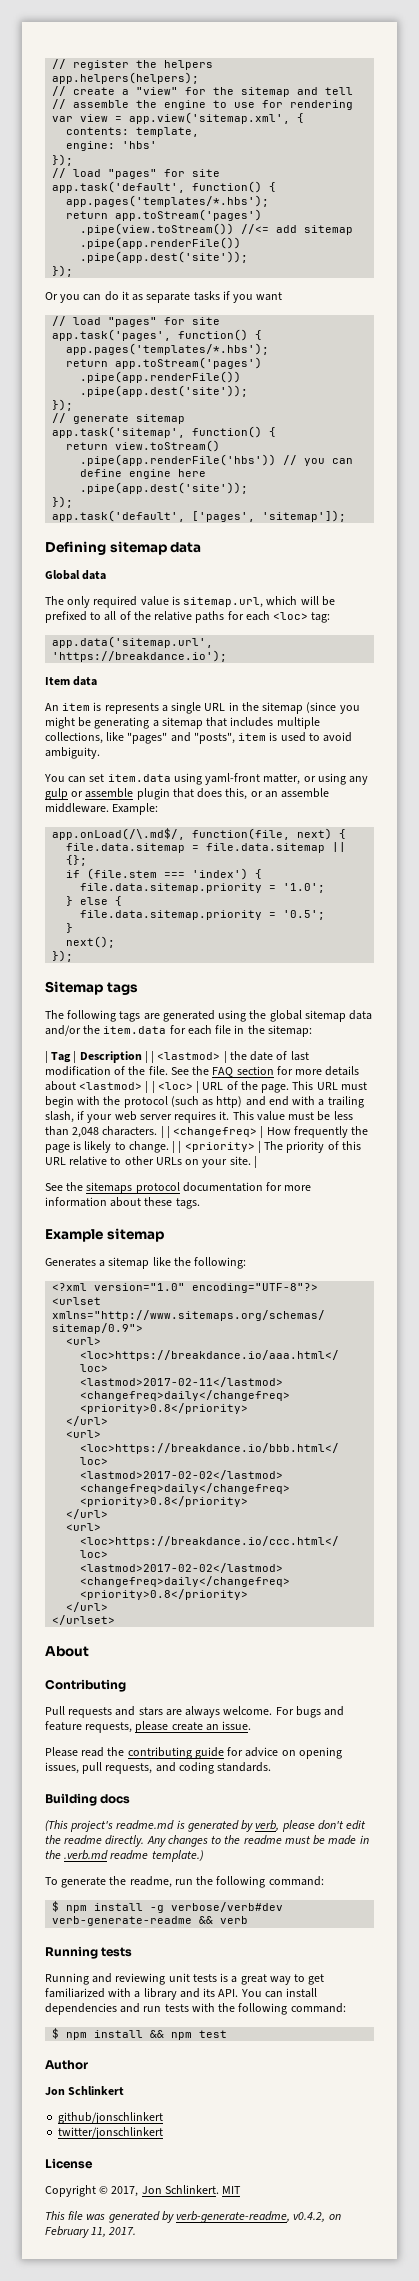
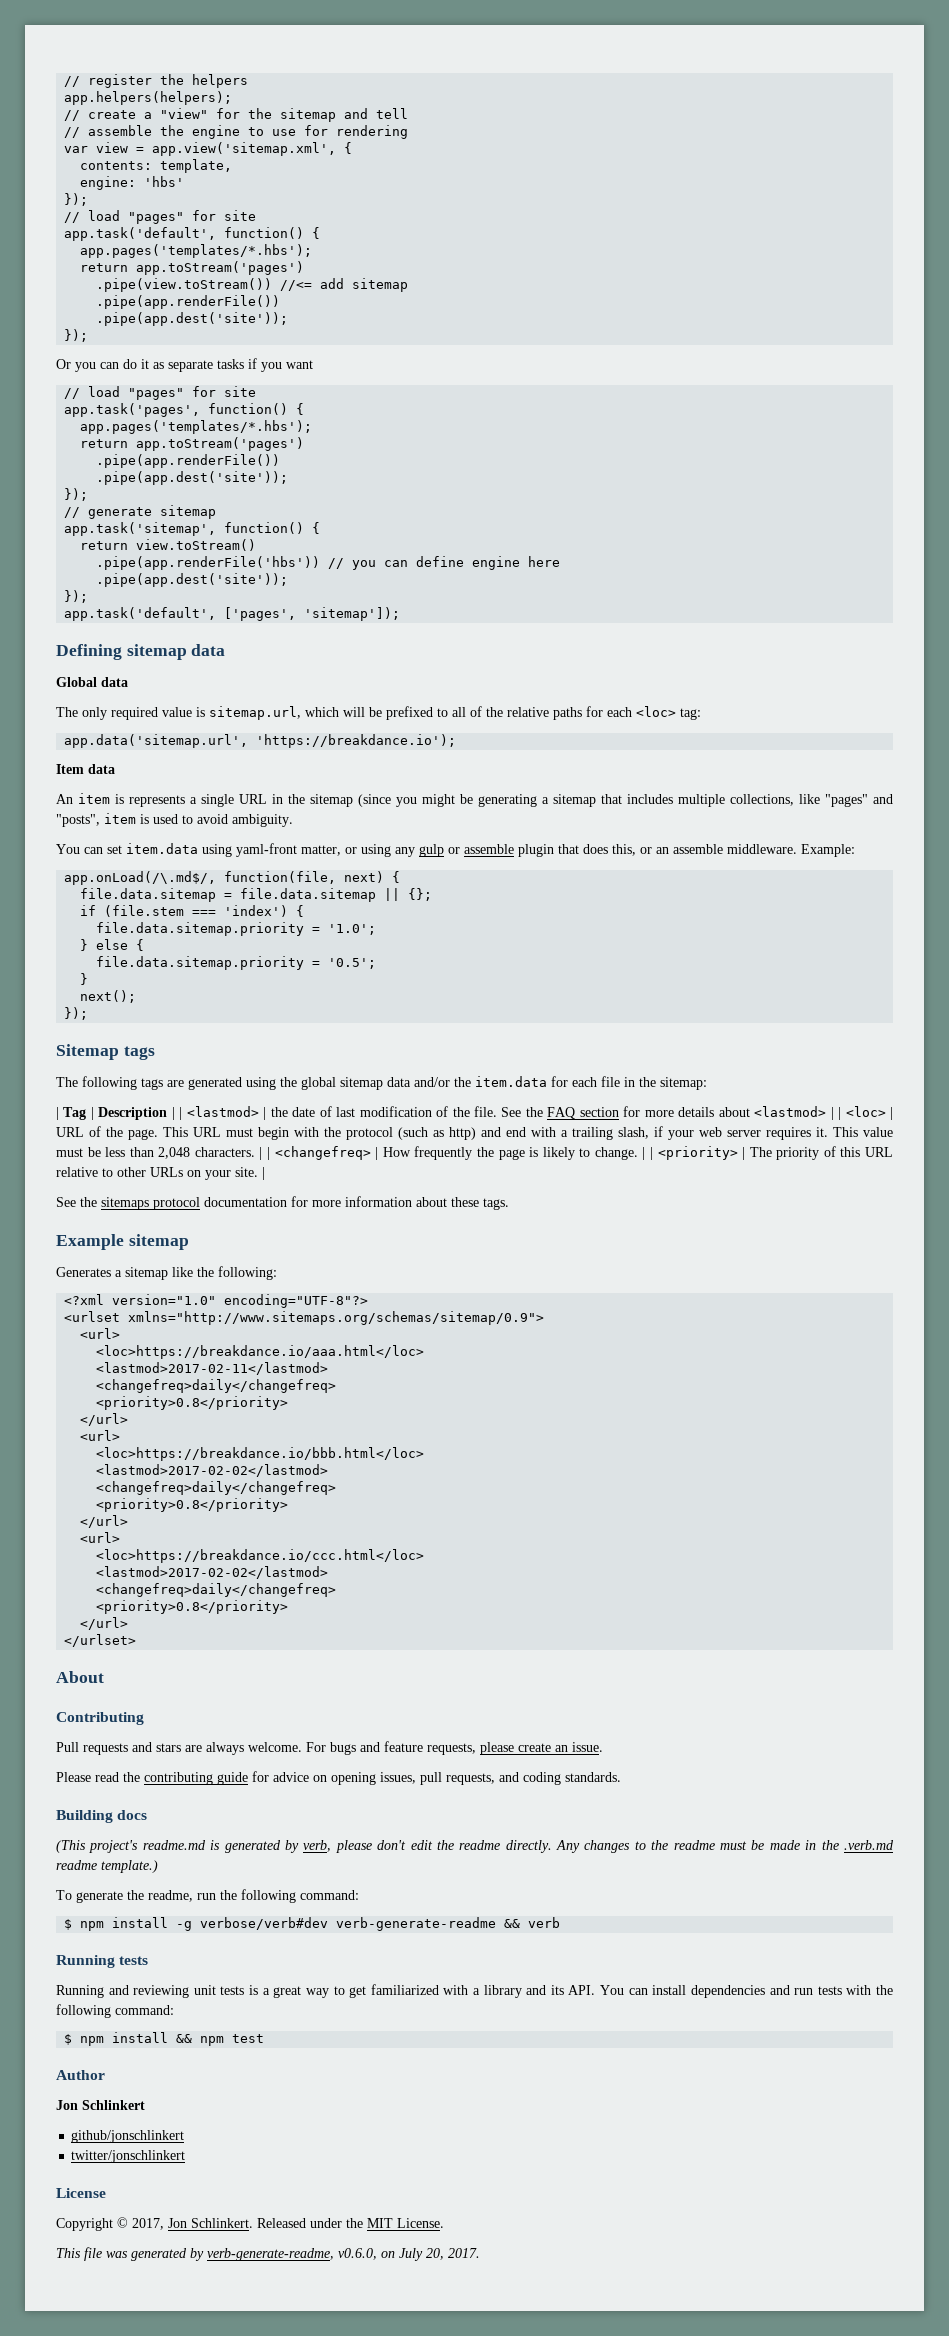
- MIT
+ Released under the MIT License.
- This file was generated by verb-generate-readme, v0.4.2, on February 11, 2017.
+ This file was generated by verb-generate-readme, v0.6.0, on July 20, 2017.

